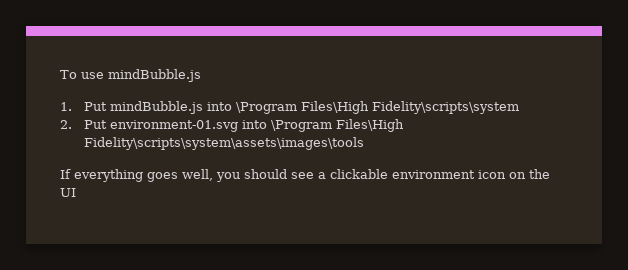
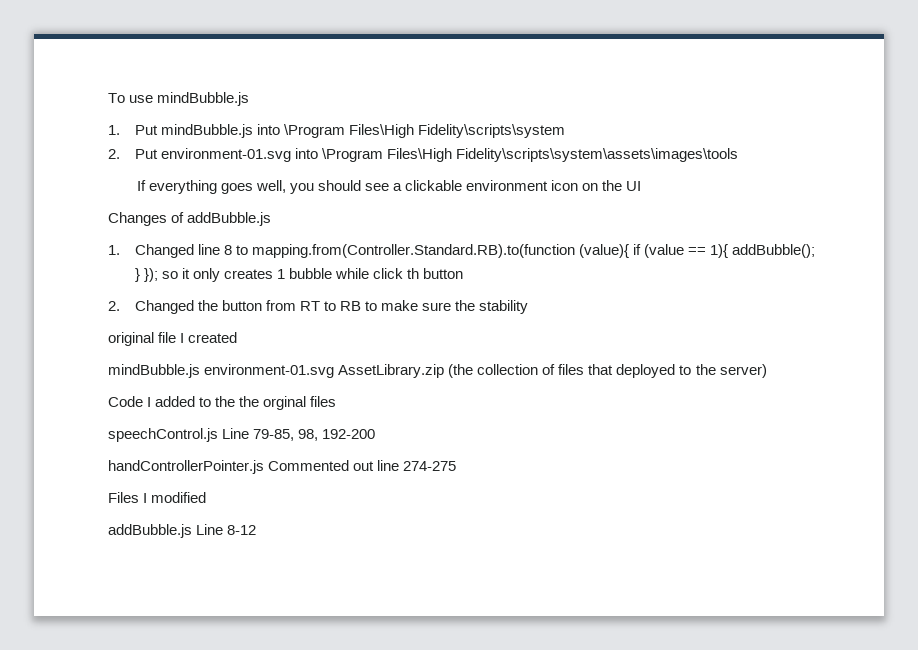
+ Changes of addBubble.js
+ 1. Changed line 8 to mapping.from(Controller.Standard.RB).to(function (value){ if (value == 1){ addBubble(); } }); so it only creates 1 bubble while click th button
+ 2. Changed the button from RT to RB to make sure the stability
+ original file I created
+ mindBubble.js environment-01.svg AssetLibrary.zip (the collection of files that deployed to the server)
+ Code I added to the the orginal files
+ speechControl.js Line 79-85, 98, 192-200
+ handControllerPointer.js Commented out line 274-275
+ Files I modified
+ addBubble.js Line 8-12

